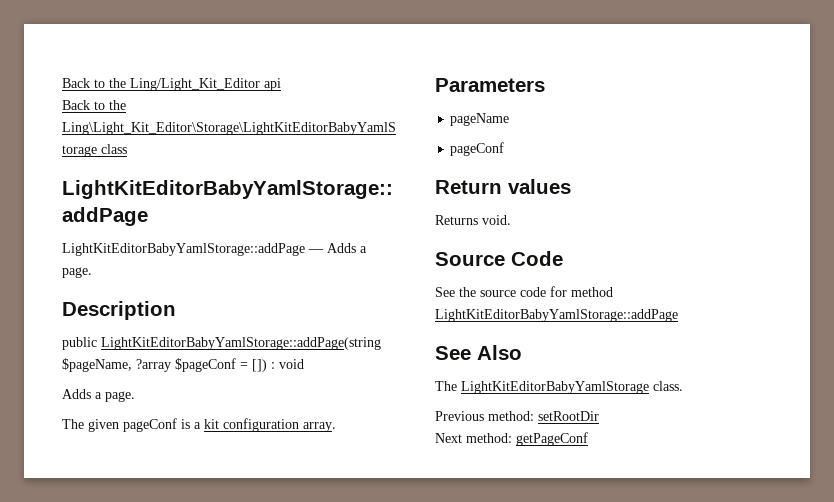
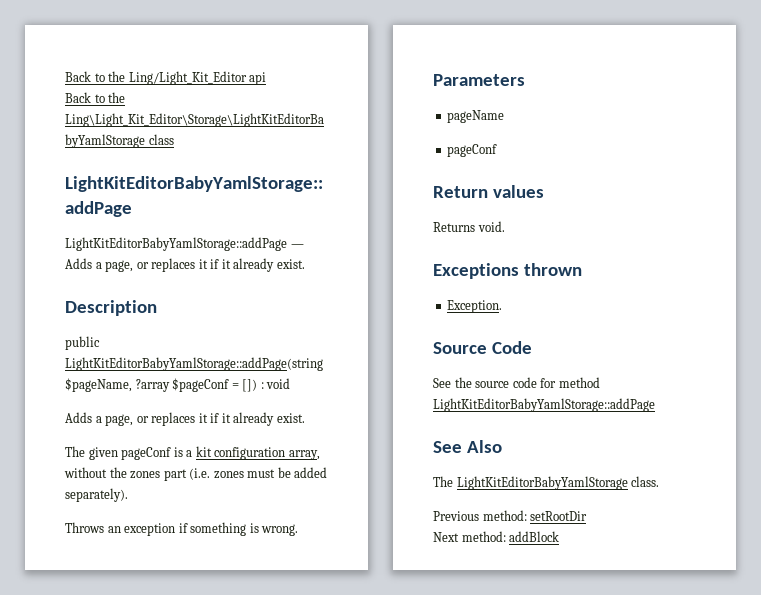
- LightKitEditorBabyYamlStorage::addPage — Adds a page.
+ LightKitEditorBabyYamlStorage::addPage — Adds a page, or replaces it if it already exist.
  public LightKitEditorBabyYamlStorage::addPage(string $pageName, ?array $pageConf = []) : void
- Adds a page.
+ Adds a page, or replaces it if it already exist.
- The given pageConf is a kit configuration array.
+ The given pageConf is a kit configuration array, without the zones part (i.e. zones must be added separately).
+ Throws an exception if something is wrong.
+ Exceptions thrown
+ Exception.
- Next method: getPageConf
+ Next method: addBlock

